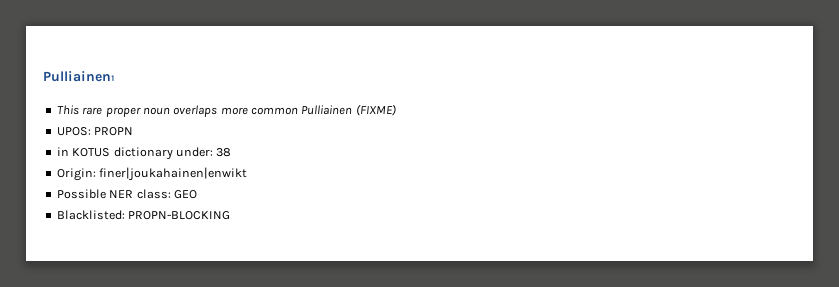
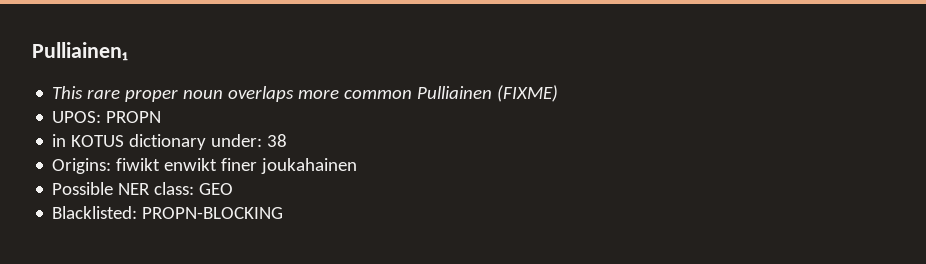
- Origin: finer|joukahainen|enwikt
+ Origins: fiwikt enwikt finer joukahainen

